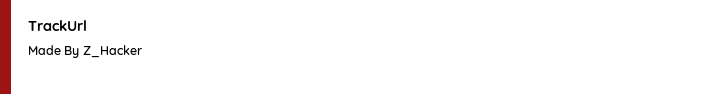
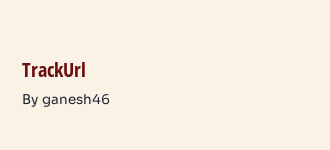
- Made By Z_Hacker
+ By ganesh46

